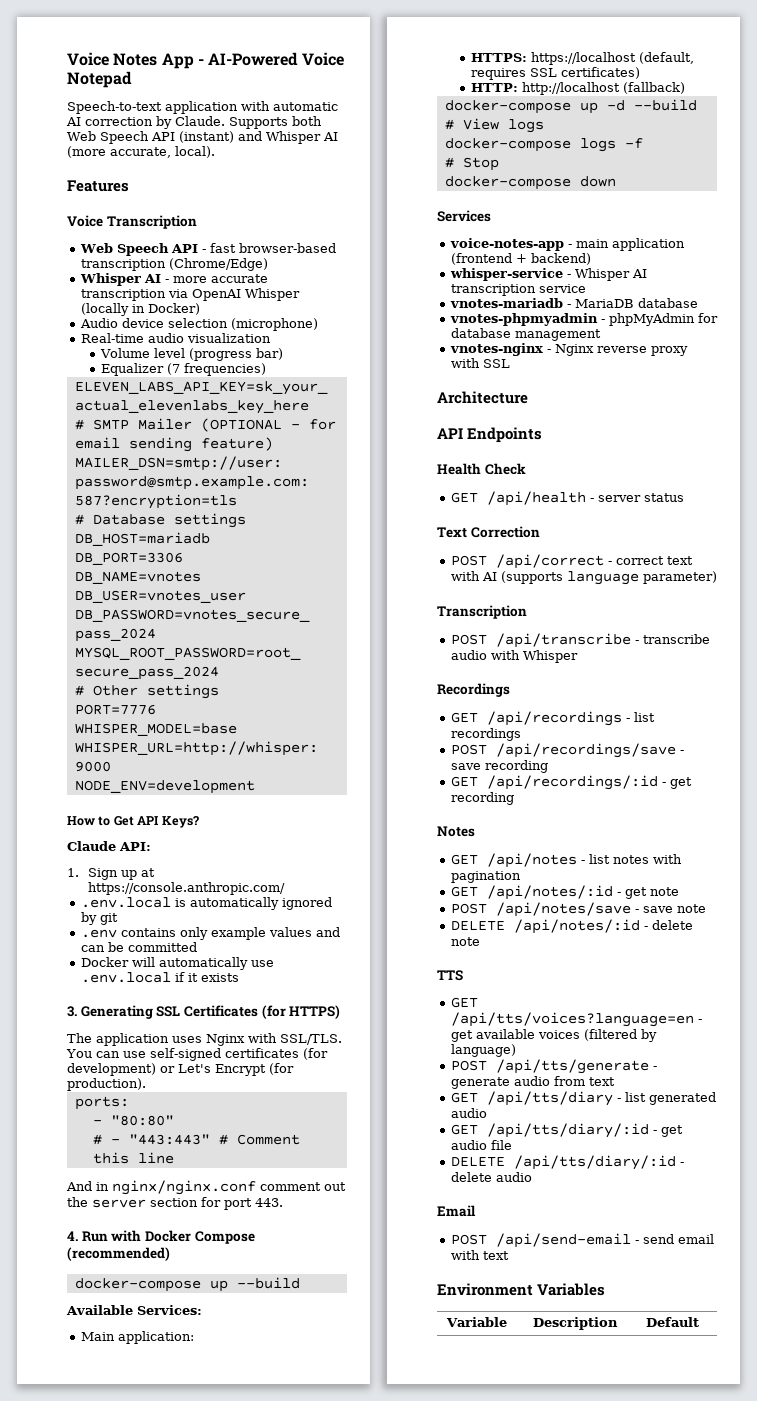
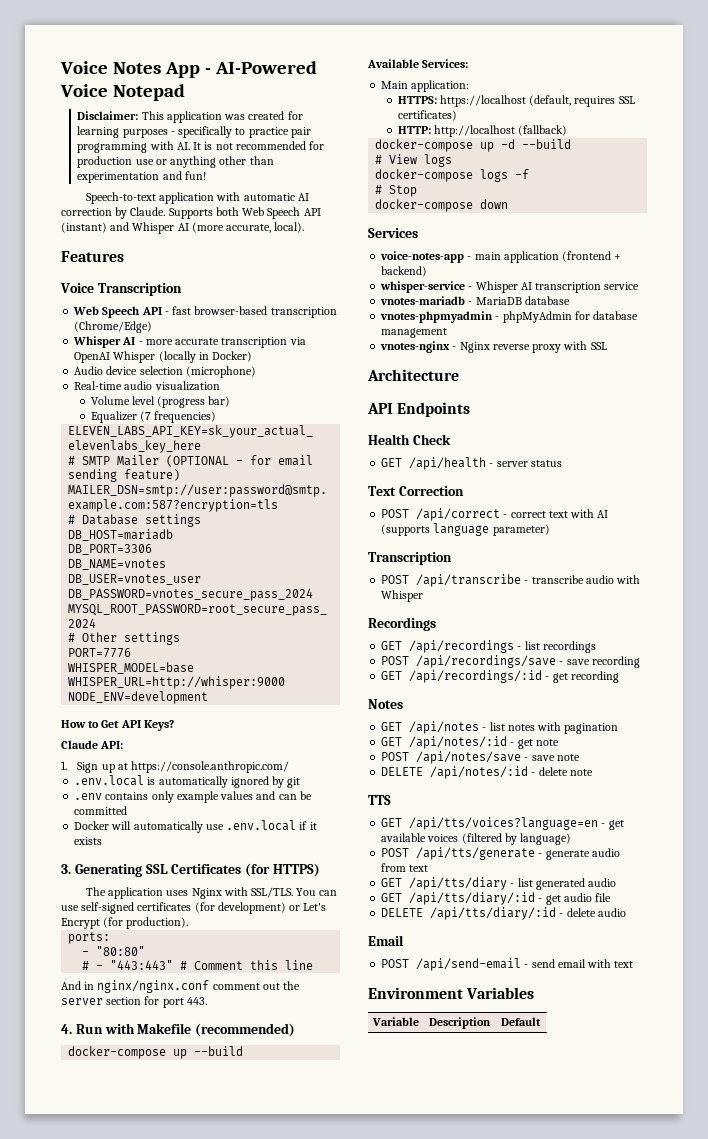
+ Disclaimer: This application was created for learning purposes - specifically to practice pair programming with AI. It is not recommended for production use or anything other than experimentation and fun!
- 4. Run with Docker Compose (recommended)
+ 4. Run with Makefile (recommended)

